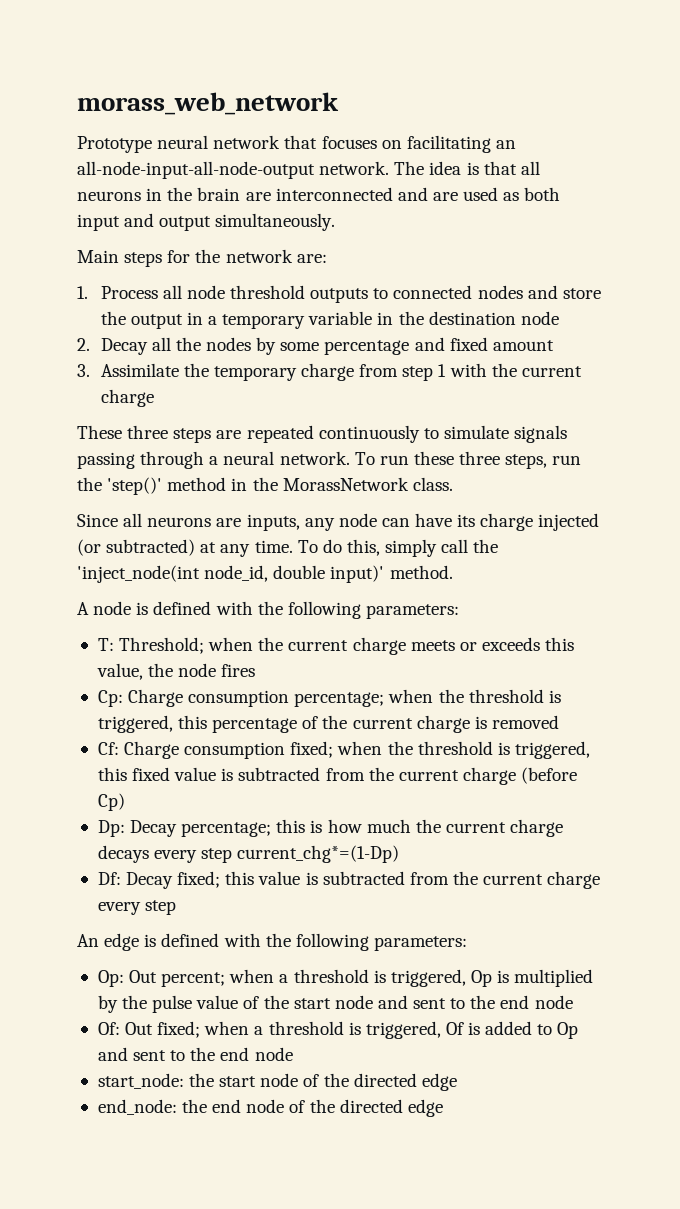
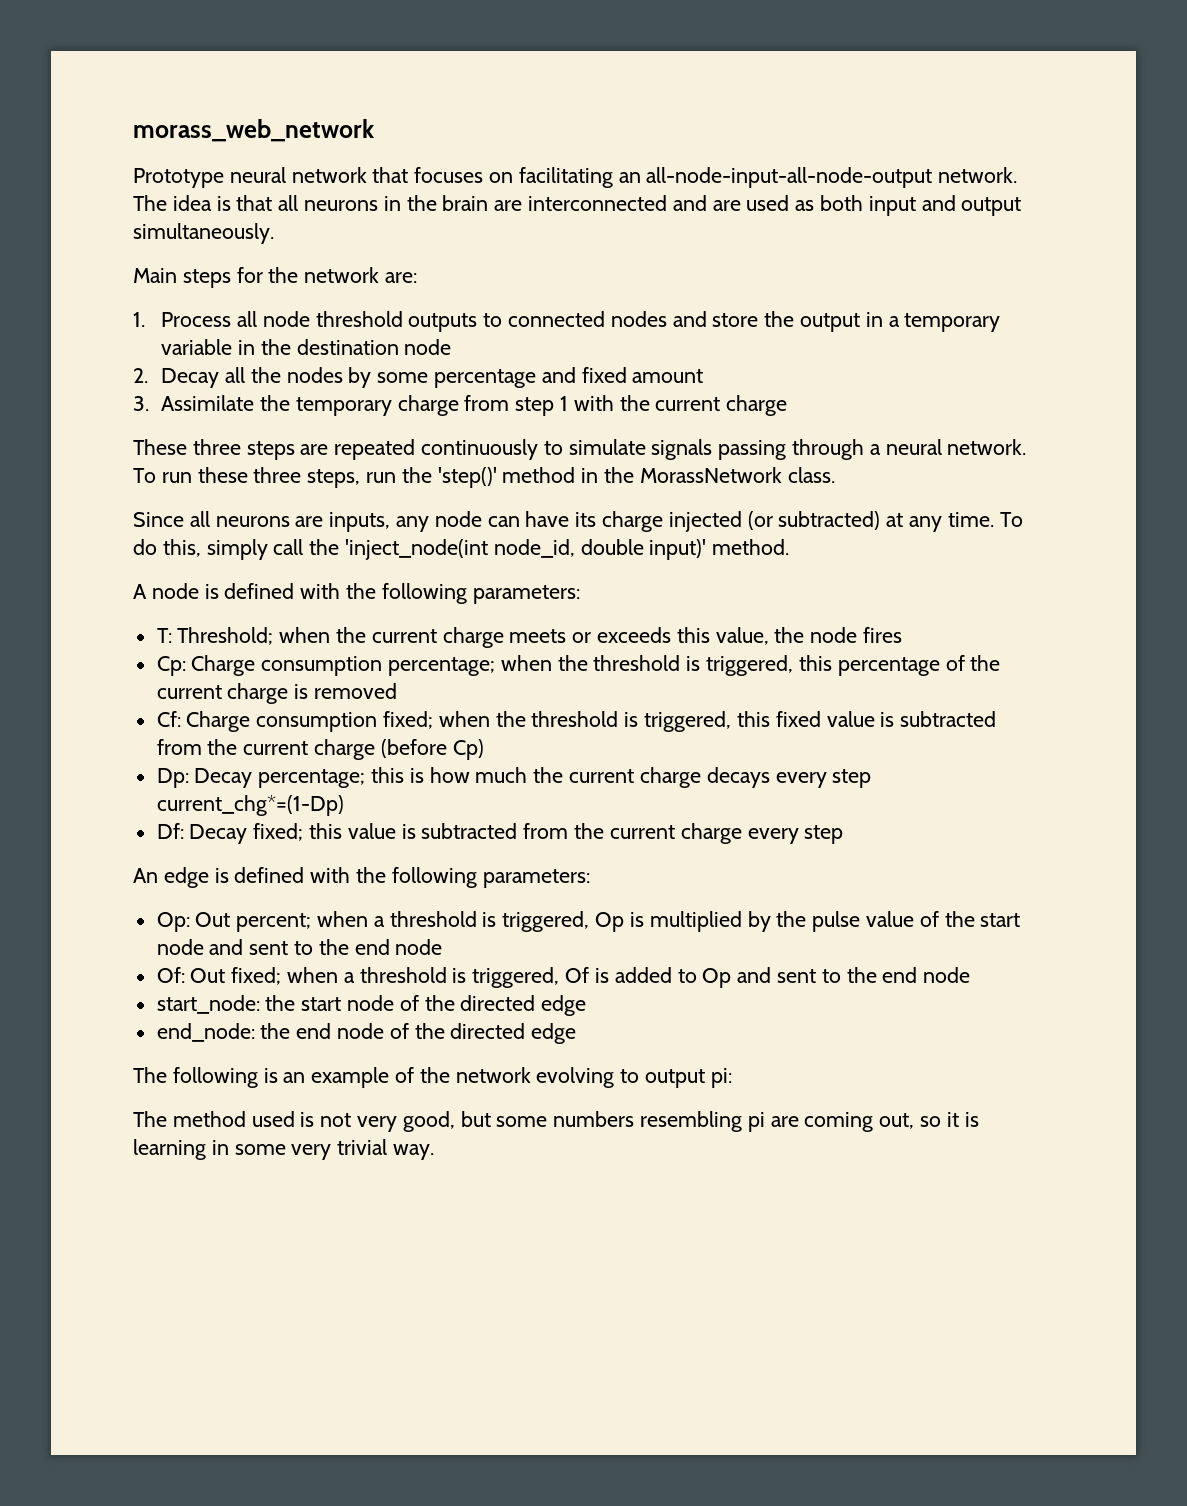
+ The following is an example of the network evolving to output pi:
+ The method used is not very good, but some numbers resembling pi are coming out, so it is learning in some very trivial way.

